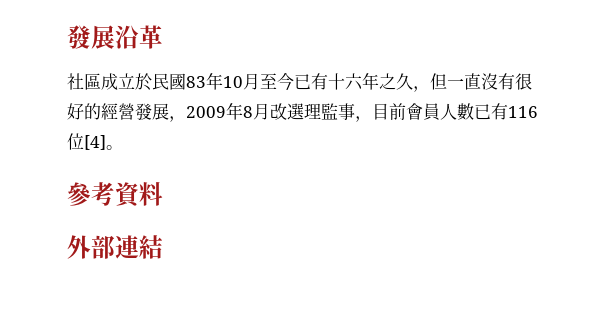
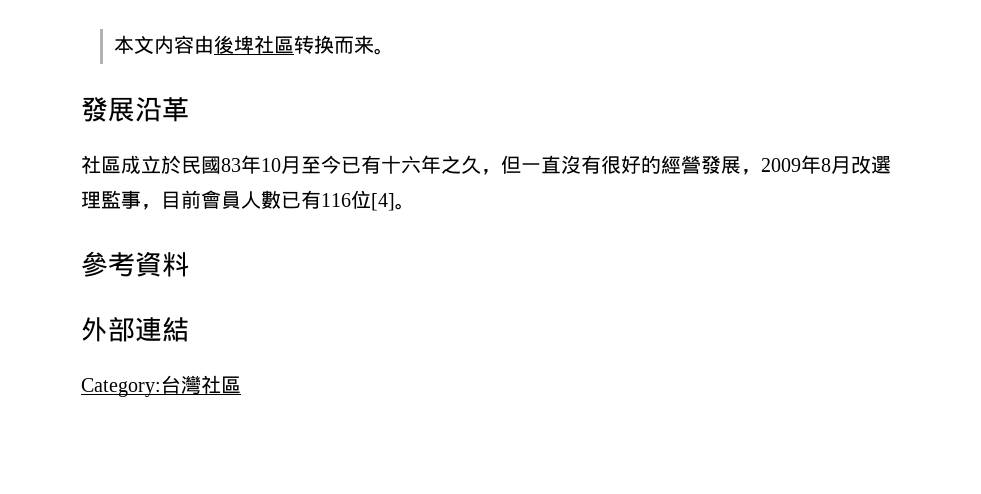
+ 本文内容由後埤社區转换而来。
+ Category:台灣社區

